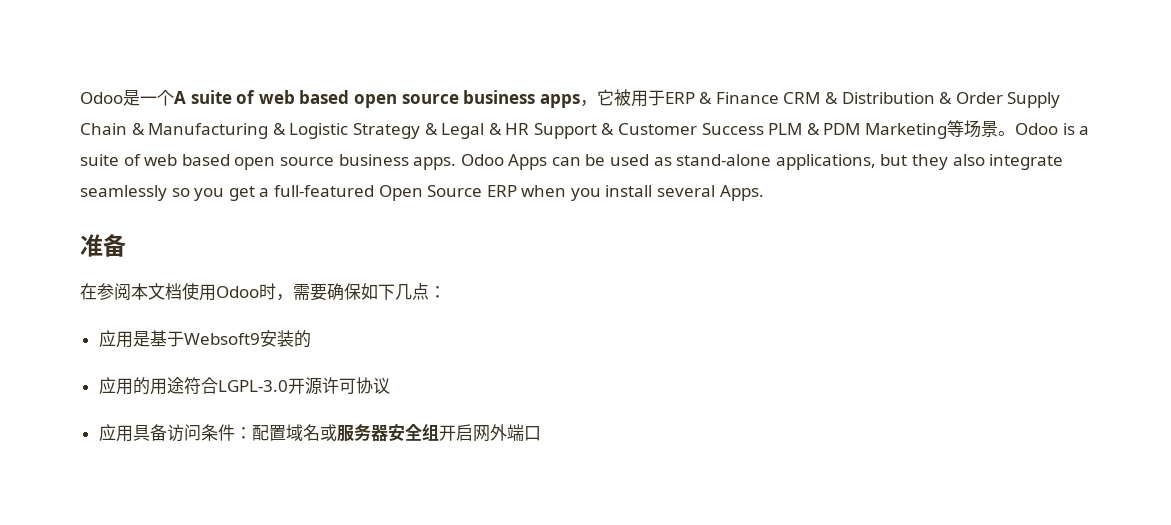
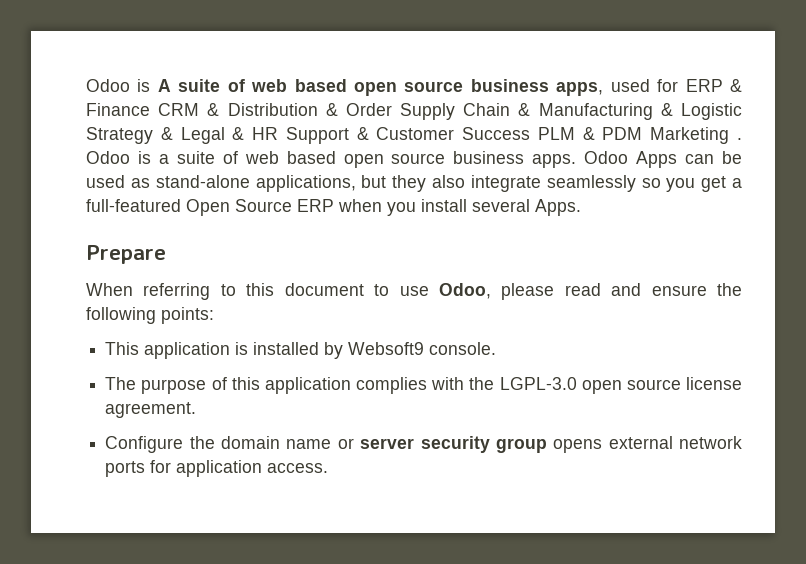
- Odoo是一个A suite of web based open source business apps，它被用于ERP & Finance CRM & Distribution & Order Supply Chain & Manufacturing & Logistic Strategy & Legal & HR Support & Customer Success PLM & PDM Marketing等场景。
+ Odoo is A suite of web based open source business apps, used for ERP & Finance CRM & Distribution & Order Supply Chain & Manufacturing & Logistic Strategy & Legal & HR Support & Customer Success PLM & PDM Marketing .
- 准备
- 在参阅本文档使用Odoo时，需要确保如下几点：
- 应用是基于Websoft9安装的
- 应用的用途符合LGPL-3.0开源许可协议
- 应用具备访问条件：配置域名或服务器安全组开启网外端口
+ Prepare
+ When referring to this document to use Odoo, please read and ensure the following points:
+ This application is installed by Websoft9 console.
+ The purpose of this application complies with the LGPL-3.0 open source license agreement.
+ Configure the domain name or server security group opens external network ports for application access.

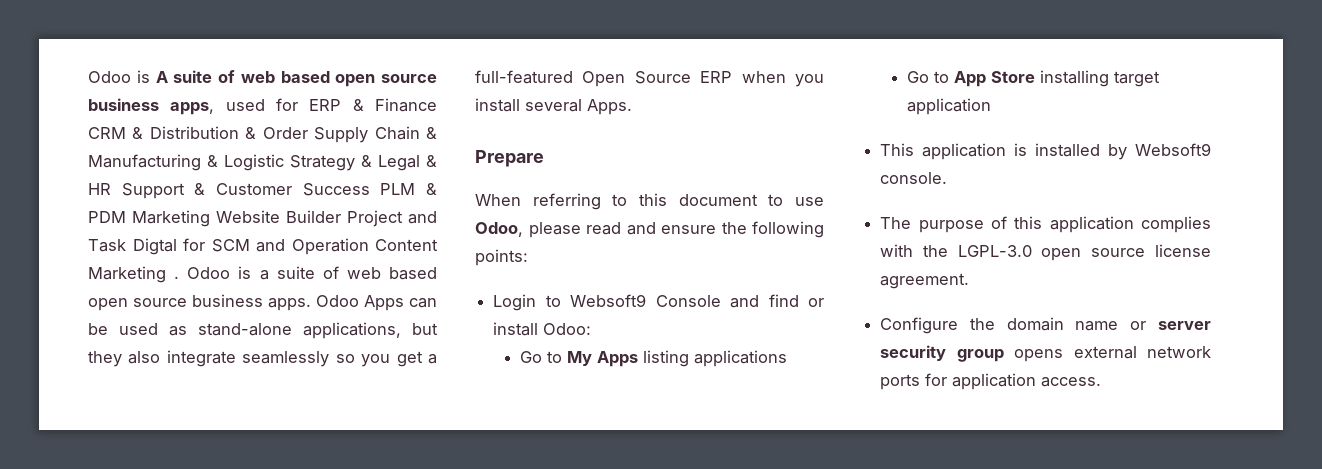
- Odoo is A suite of web based open source business apps, used for ERP & Finance CRM & Distribution & Order Supply Chain & Manufacturing & Logistic Strategy & Legal & HR Support & Customer Success PLM & PDM Marketing .
+ Odoo is A suite of web based open source business apps, used for ERP & Finance CRM & Distribution & Order Supply Chain & Manufacturing & Logistic Strategy & Legal & HR Support & Customer Success PLM & PDM Marketing Website Builder Project and Task Digtal for SCM and Operation Content Marketing .
+ Login to Websoft9 Console and find or install Odoo:
+ Go to My Apps listing applications
+ Go to App Store installing target application

